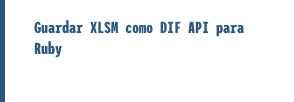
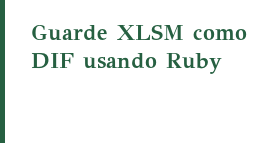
- Guardar XLSM como DIF API para Ruby
+ Guarde XLSM como DIF usando Ruby

